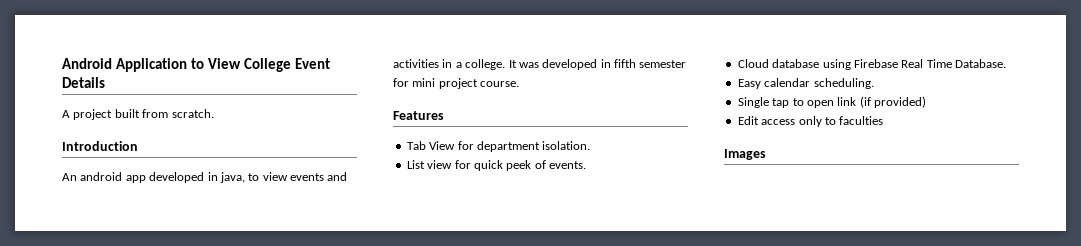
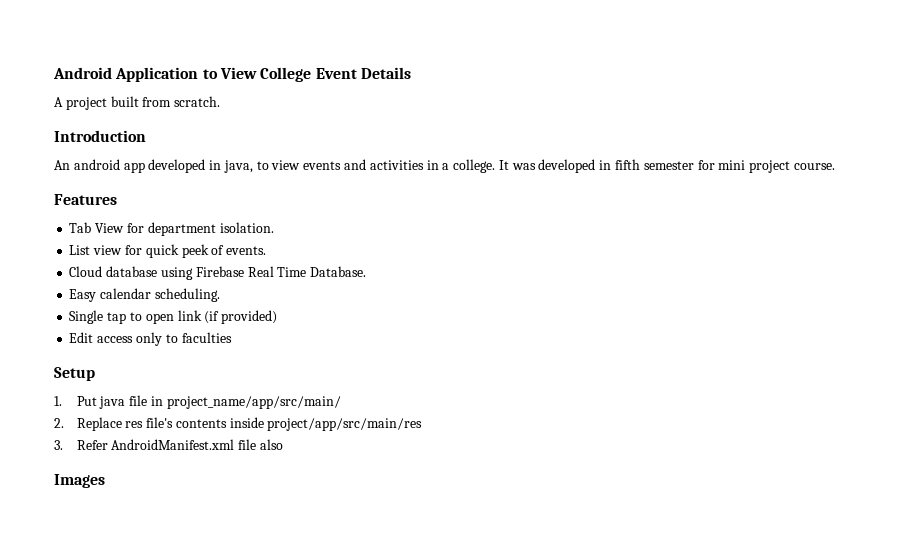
+ Setup
+ 1. Put java file in project_name/app/src/main/
+ 2. Replace res file's contents inside project/app/src/main/res
+ 3. Refer AndroidManifest.xml file also

